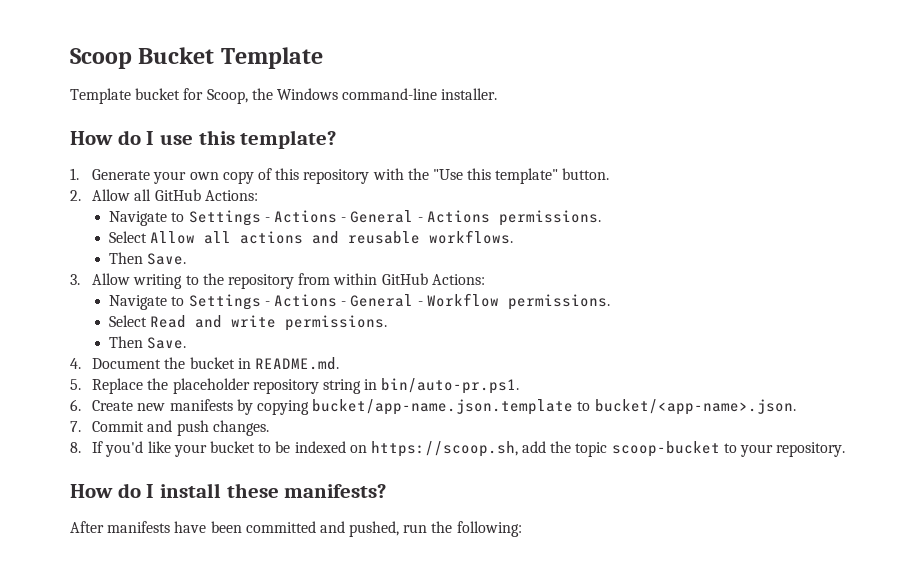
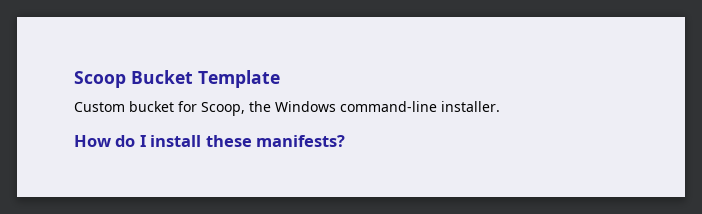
- Template bucket for Scoop, the Windows command-line installer.
+ Custom bucket for Scoop, the Windows command-line installer.
- How do I use this template?
- 1. Generate your own copy of this repository with the "Use this template" button.
- 2. Allow all GitHub Actions:
- Navigate to Settings - Actions - General - Actions permissions.
- Select Allow all actions and reusable workflows.
- Then Save.
- 3. Allow writing to the repository from within GitHub Actions:
- Navigate to Settings - Actions - General - Workflow permissions.
- Select Read and write permissions.
- Then Save.
- 4. Document the bucket in README.md.
- 5. Replace the placeholder repository string in bin/auto-pr.ps1.
- 6. Create new manifests by copying bucket/app-name.json.template to bucket/<app-name>.json.
- 7. Commit and push changes.
- 8. If you'd like your bucket to be indexed on https://scoop.sh, add the topic scoop-bucket to your repository.
- After manifests have been committed and pushed, run the following:

